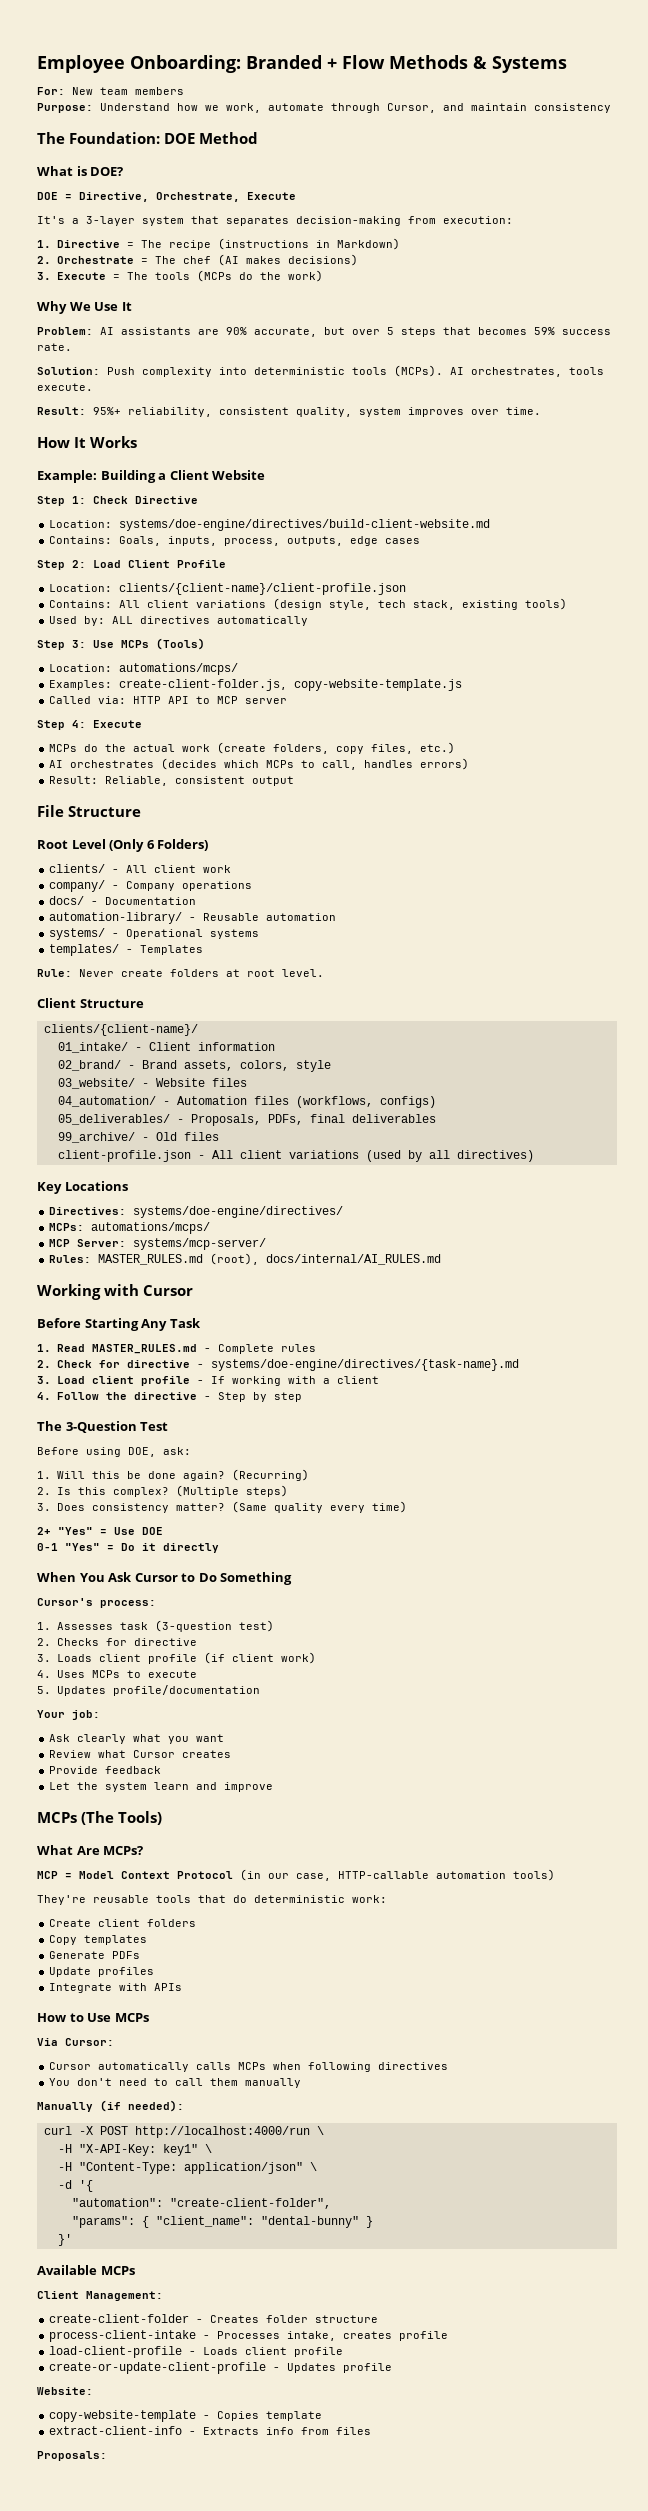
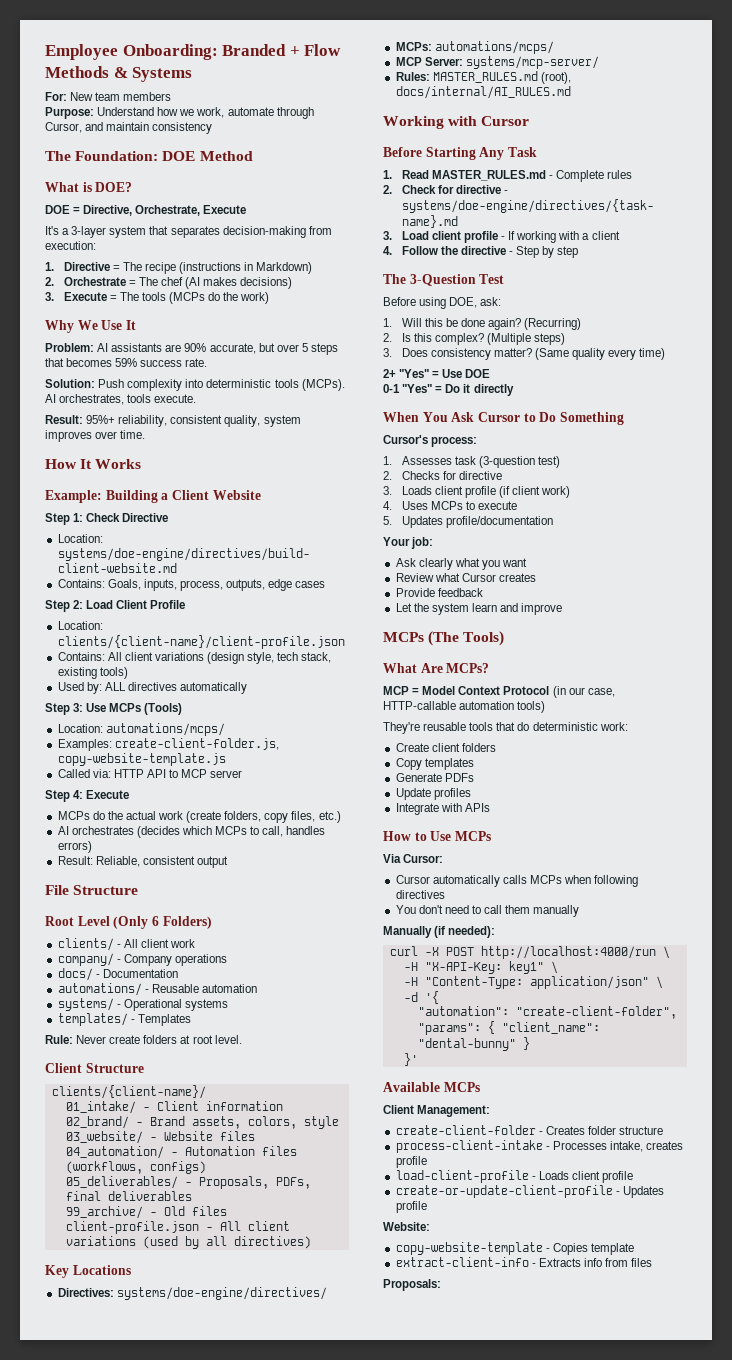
- automation-library/ - Reusable automation
+ automations/ - Reusable automation

